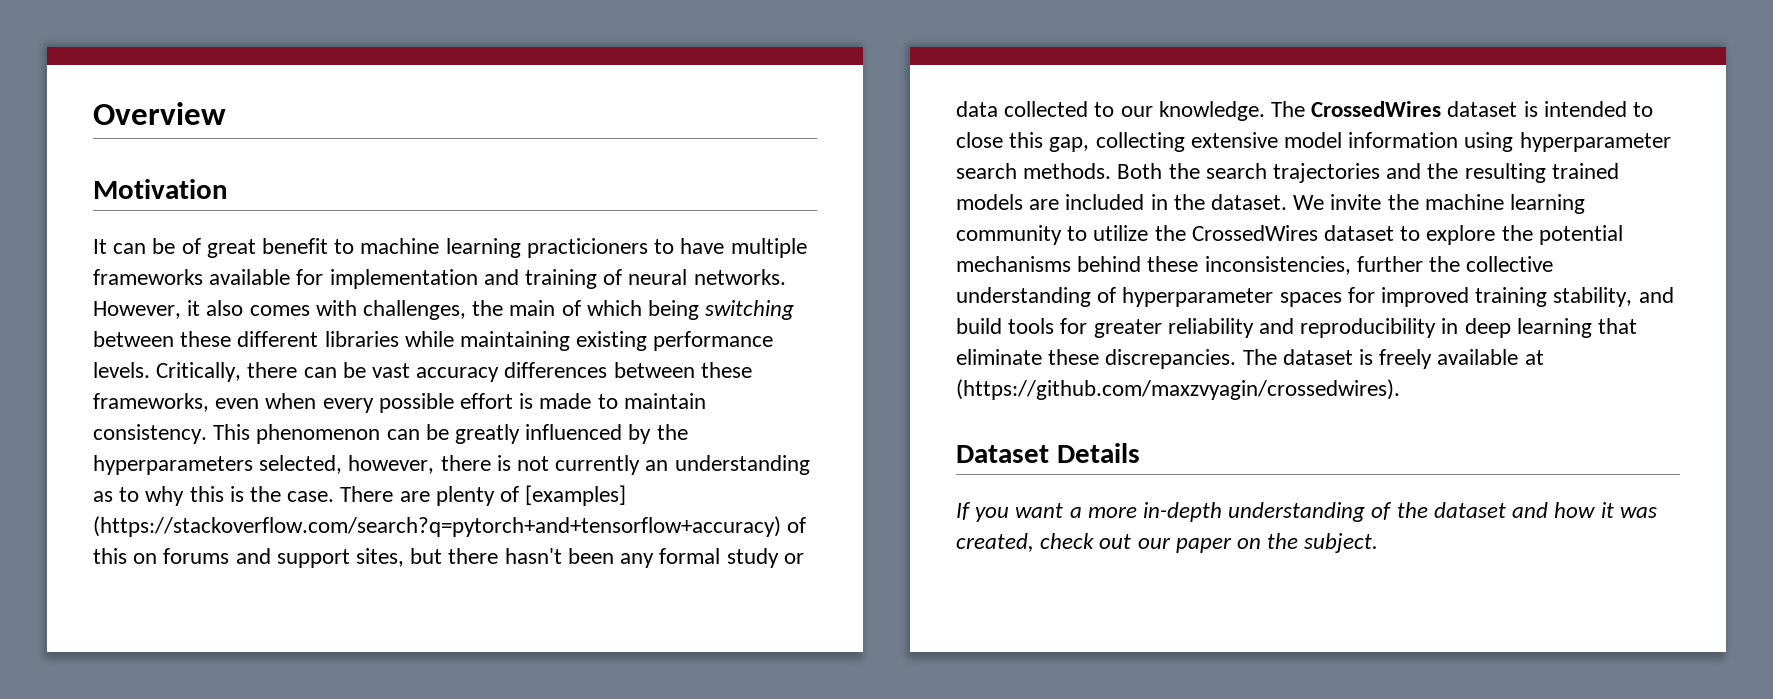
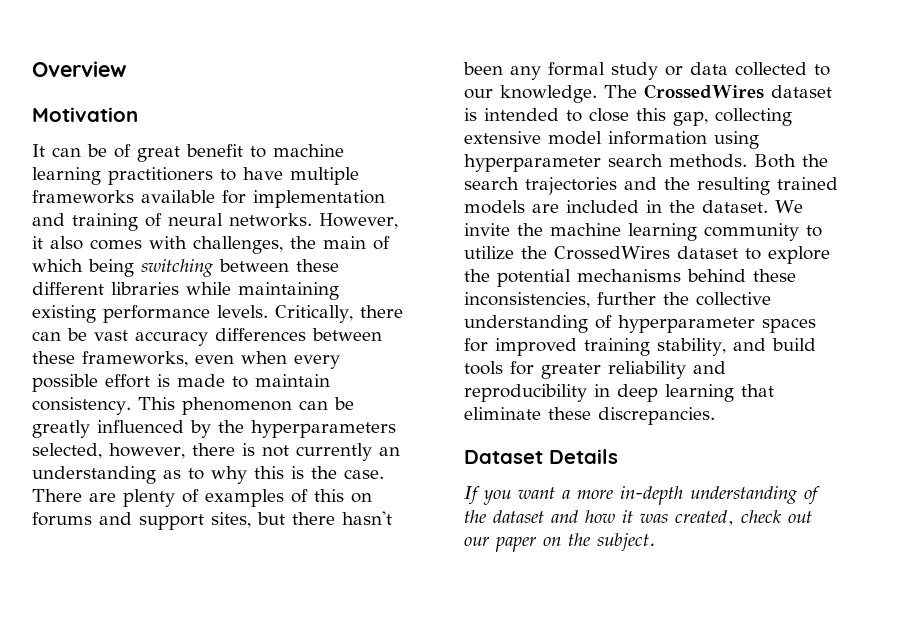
- It can be of great benefit to machine learning practicioners to have multiple frameworks available for implementation and training of neural networks.
+ It can be of great benefit to machine learning practitioners to have multiple frameworks available for implementation and training of neural networks.
- There are plenty of [examples] (https://stackoverflow.com/search?q=pytorch+and+tensorflow+accuracy) of this on forums and support sites, but there hasn't been any formal study or data collected to our knowledge.
+ There are plenty of examples of this on forums and support sites, but there hasn't been any formal study or data collected to our knowledge.
- The dataset is freely available at (https://github.com/maxzvyagin/crossedwires).

